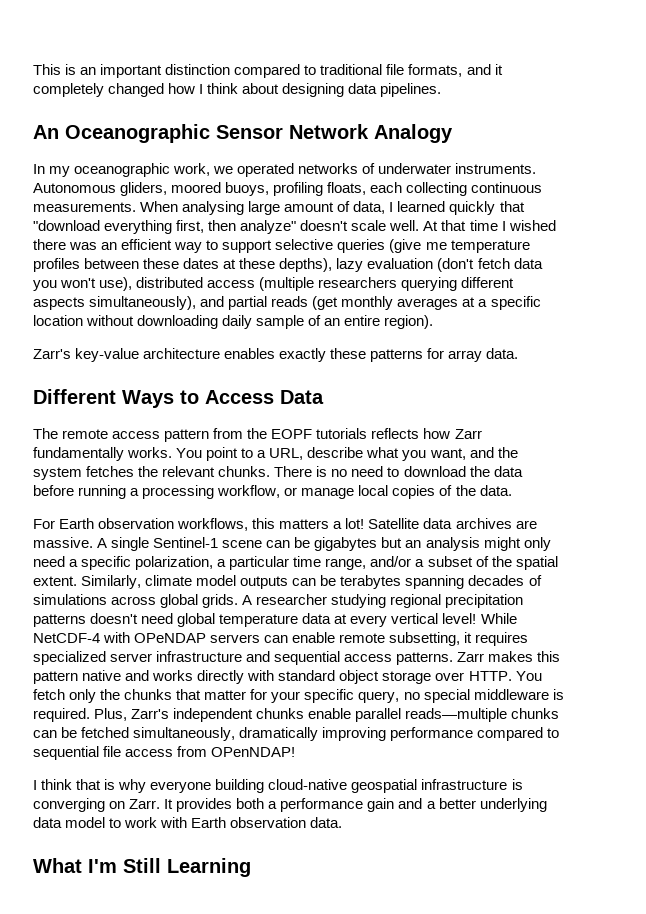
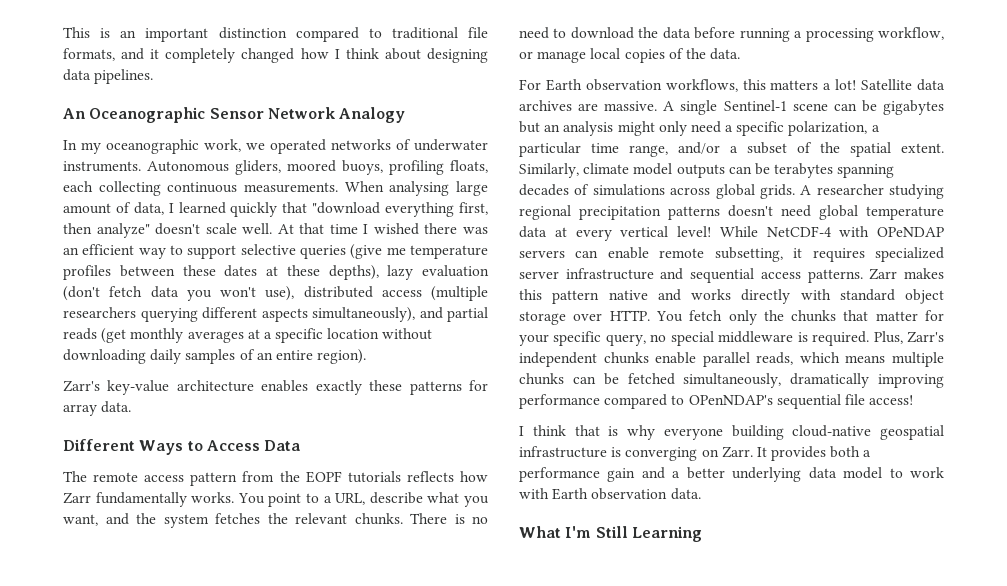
- At that time I wished there was an efficient way to support selective queries (give me temperature profiles between these dates at these depths), lazy evaluation (don't fetch data you won't use), distributed access (multiple researchers querying different aspects simultaneously), and partial reads (get monthly averages at a specific location without downloading daily sample of an entire region).
+ At that time I wished there was an efficient way to support selective queries (give me temperature profiles between these dates at these depths), lazy evaluation (don't fetch data you won't use), distributed access (multiple researchers querying different aspects simultaneously), and partial reads (get monthly averages at a specific location without downloading daily samples of an entire region).
- Plus, Zarr's independent chunks enable parallel reads—multiple chunks can be fetched simultaneously, dramatically improving performance compared to sequential file access from OPenNDAP!
+ Plus, Zarr's independent chunks enable parallel reads, which means multiple chunks can be fetched simultaneously, dramatically improving performance compared to OPenNDAP's sequential file access!

